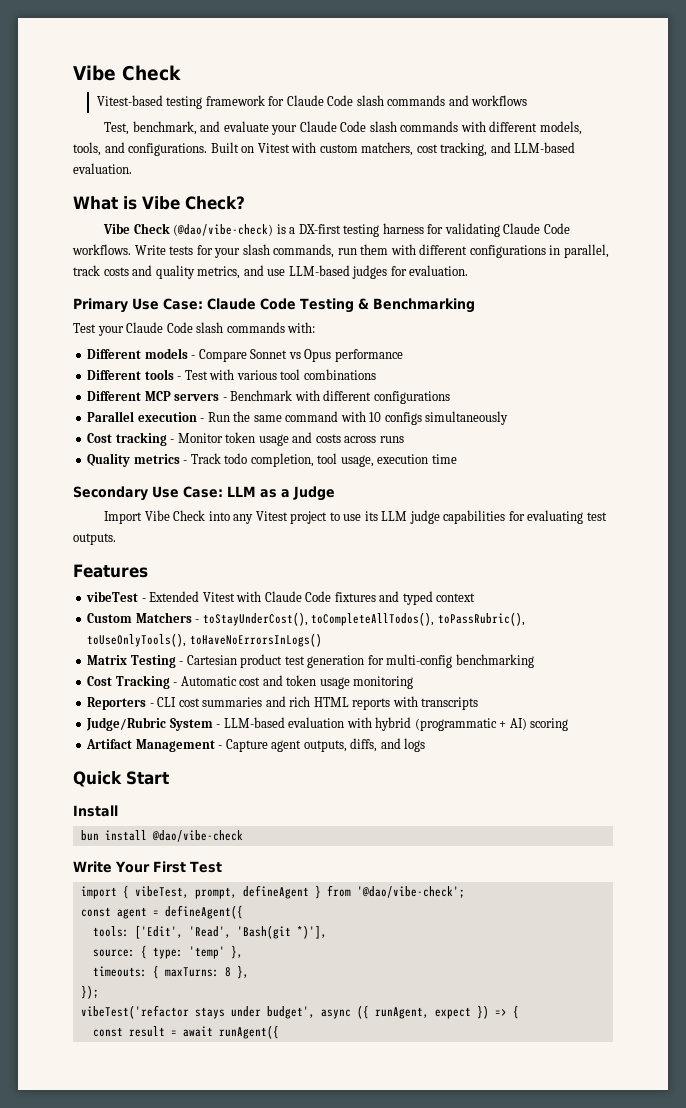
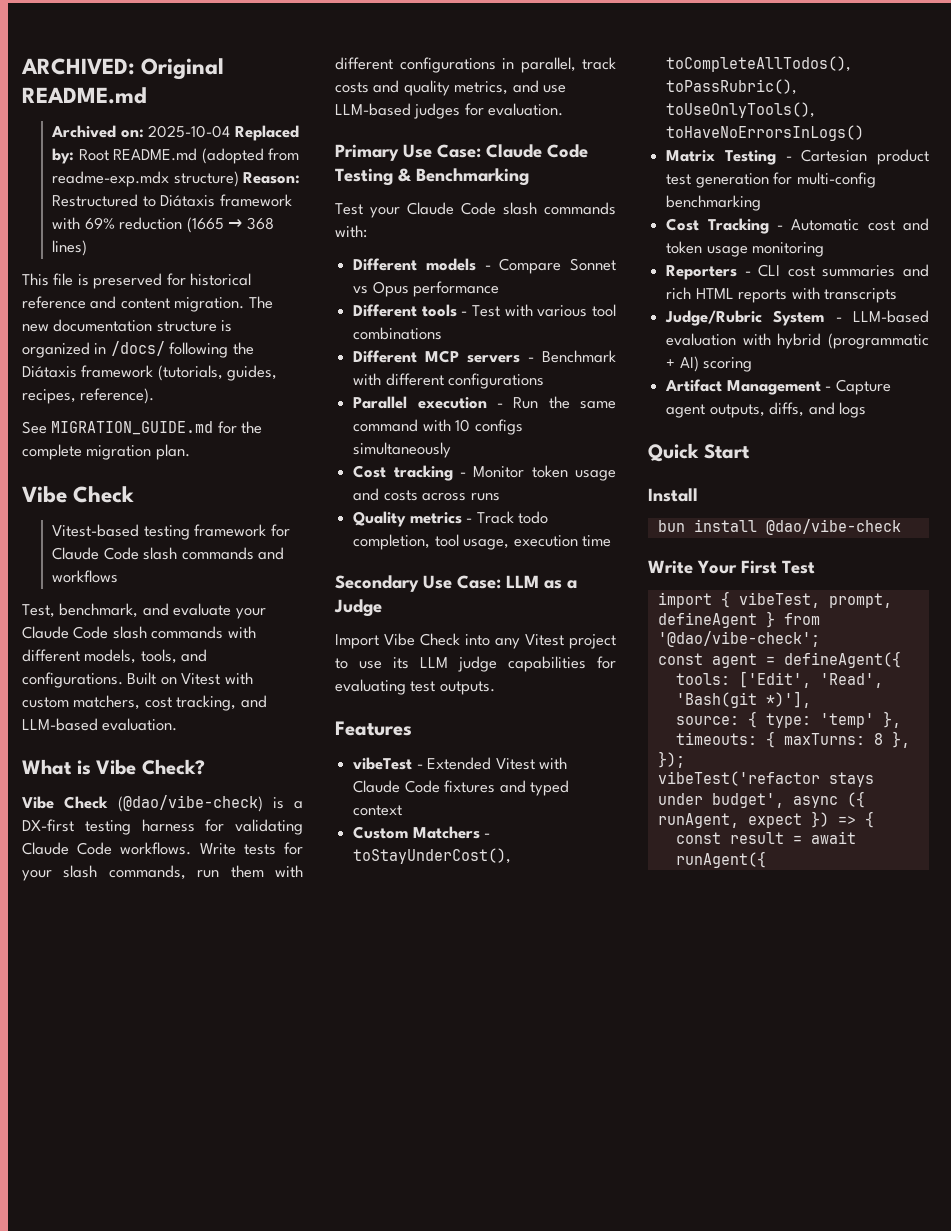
+ ARCHIVED: Original README.md
+ Archived on: 2025-10-04 Replaced by: Root README.md (adopted from readme-exp.mdx structure) Reason: Restructured to Diátaxis framework with 69% reduction (1665 → 368 lines)
+ This file is preserved for historical reference and content migration. The new documentation structure is organized in /docs/ following the Diátaxis framework (tutorials, guides, recipes, reference).
+ See MIGRATION_GUIDE.md for the complete migration plan.

